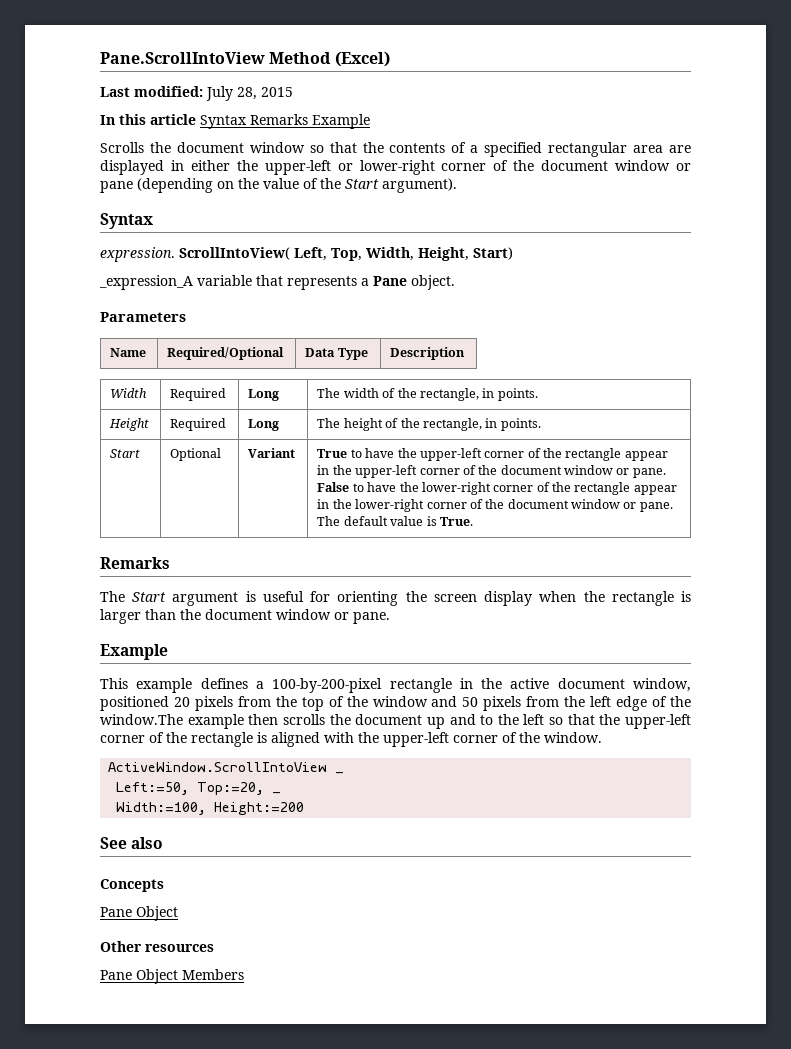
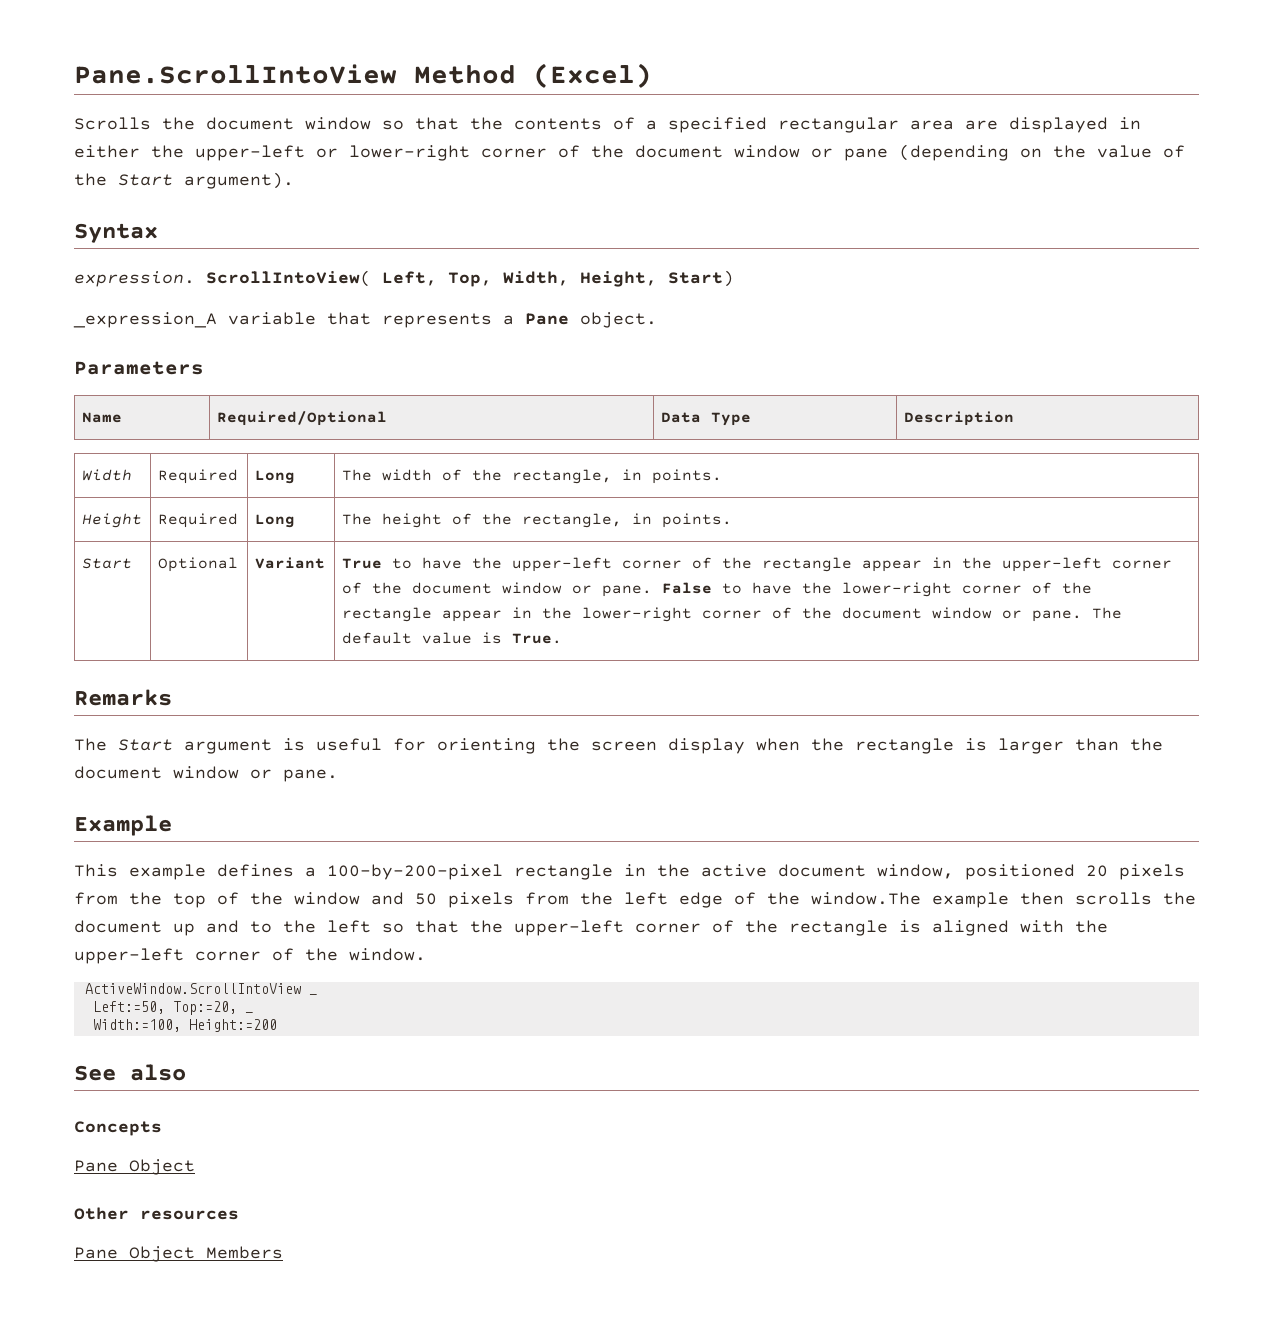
- Last modified: July 28, 2015
- In this article Syntax Remarks Example

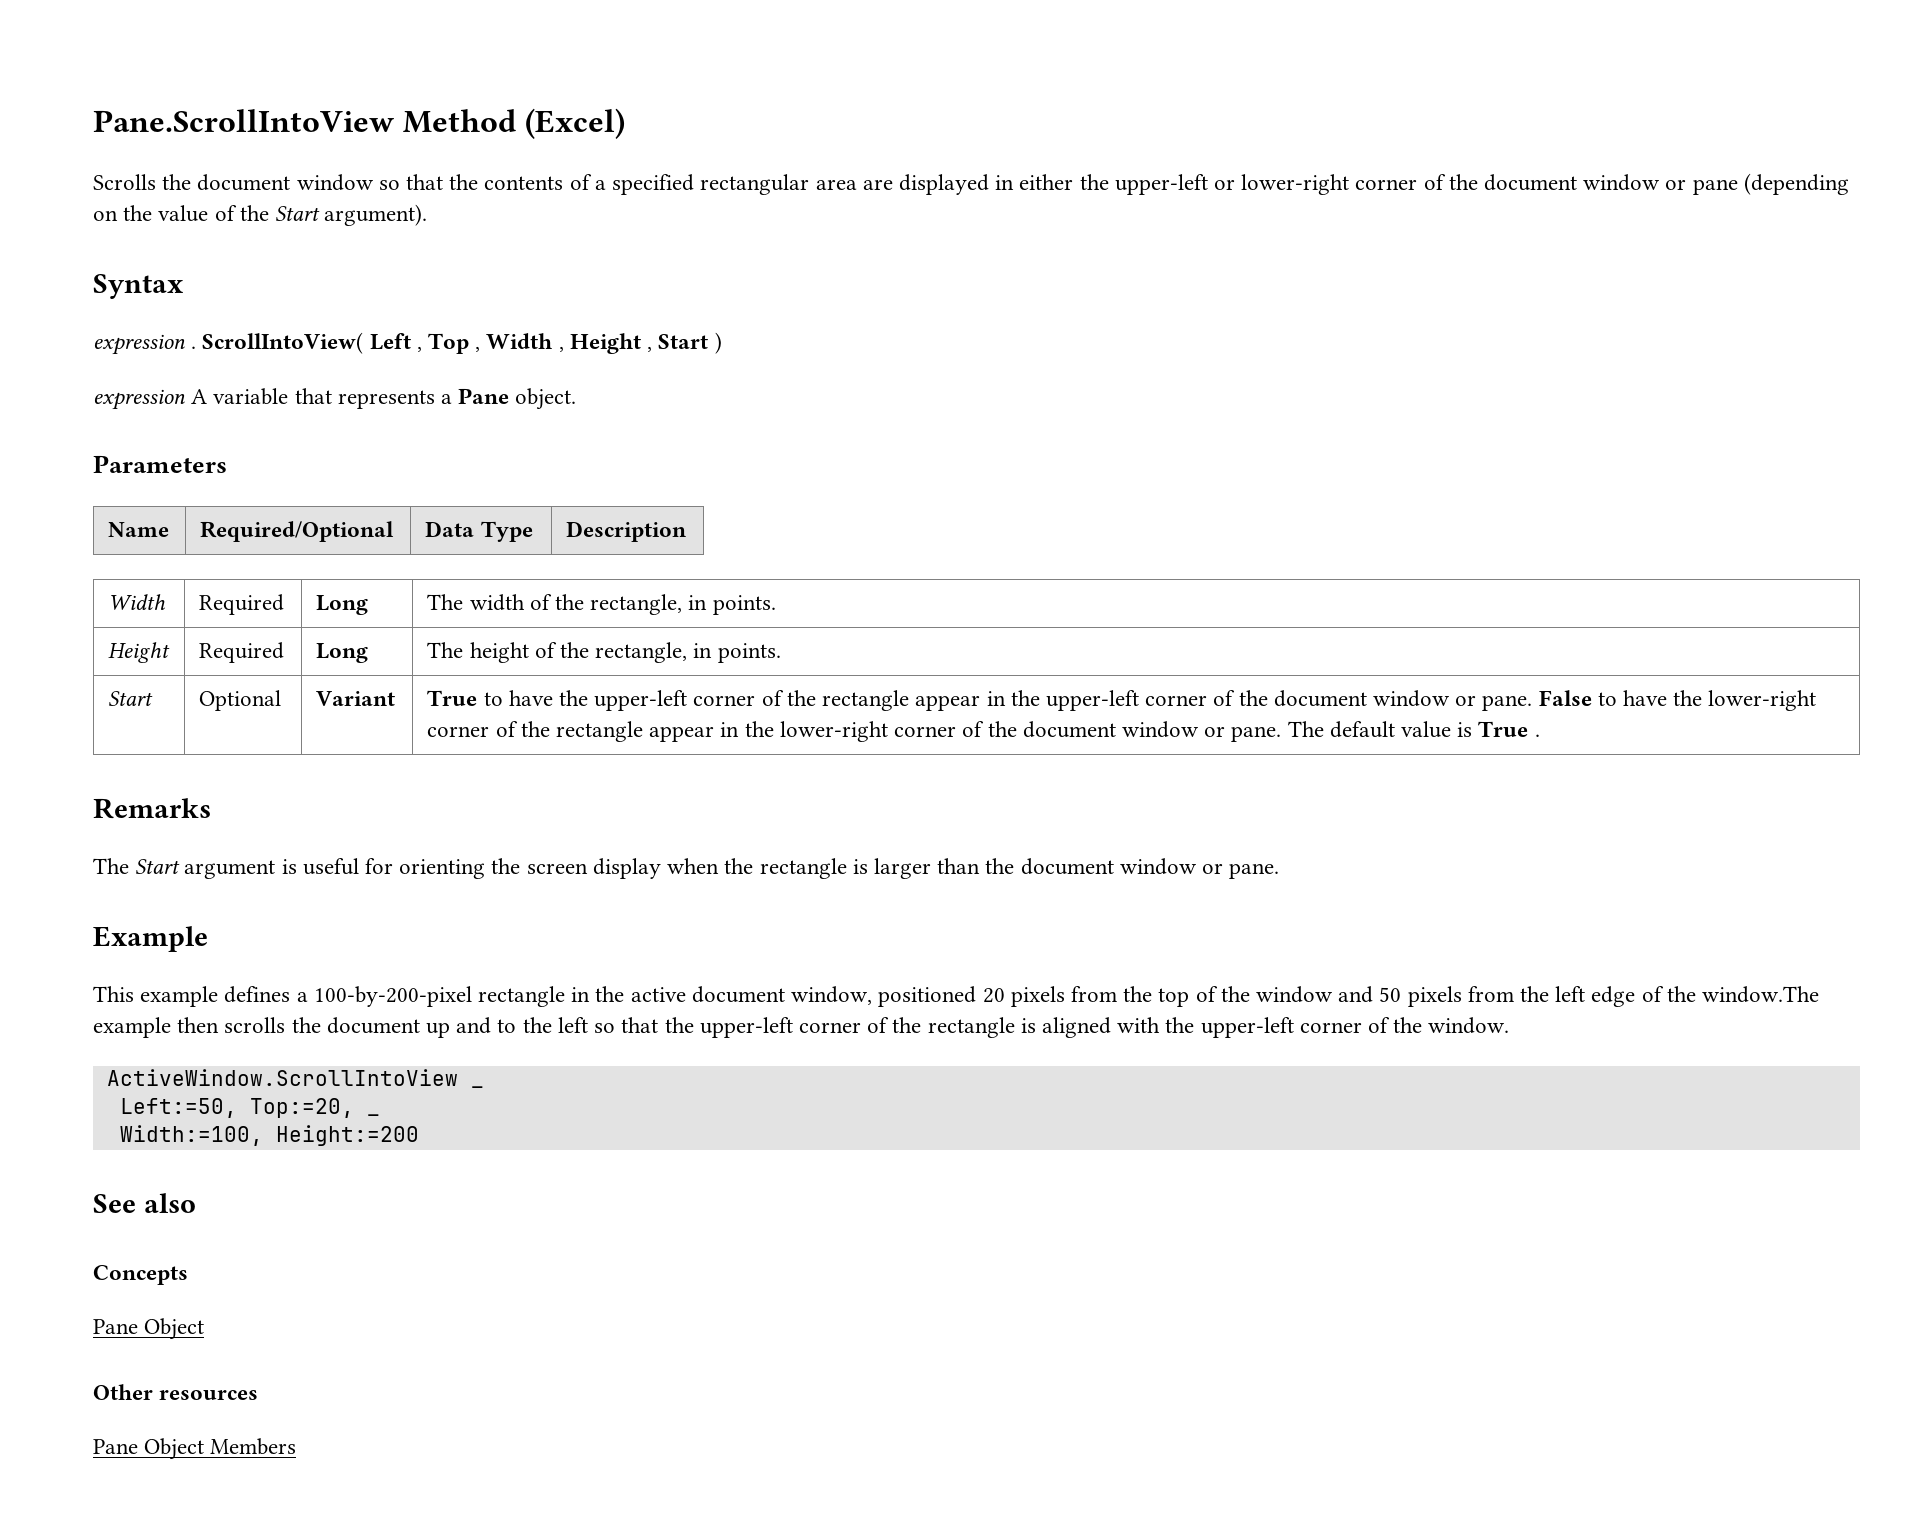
- expression. ScrollIntoView( Left, Top, Width, Height, Start)
- _expression_A variable that represents a Pane object.
+ expression . ScrollIntoView( Left , Top , Width , Height , Start )
+ expression A variable that represents a Pane object.
- The default value is True.
+ The default value is True .

